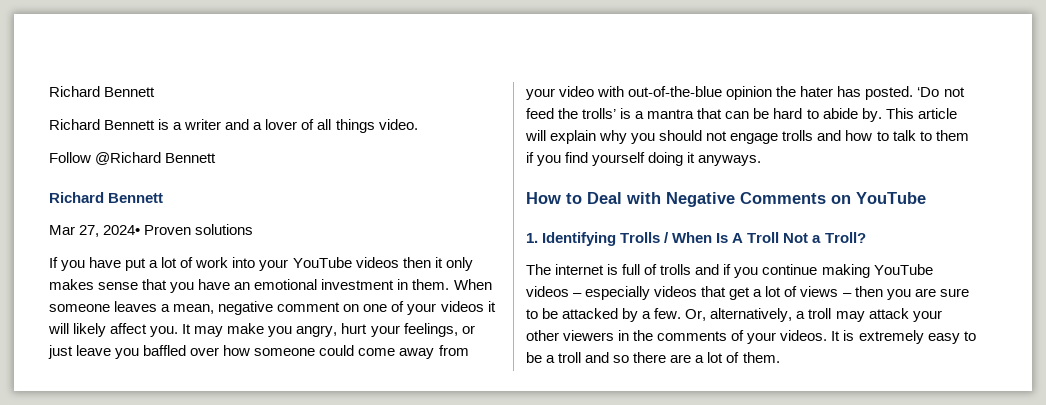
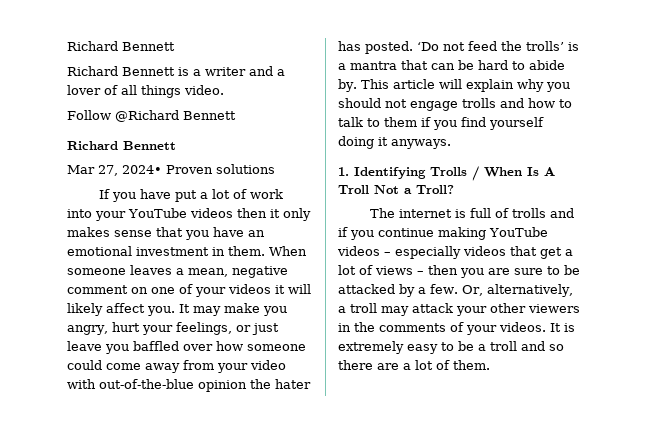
- How to Deal with Negative Comments on YouTube

